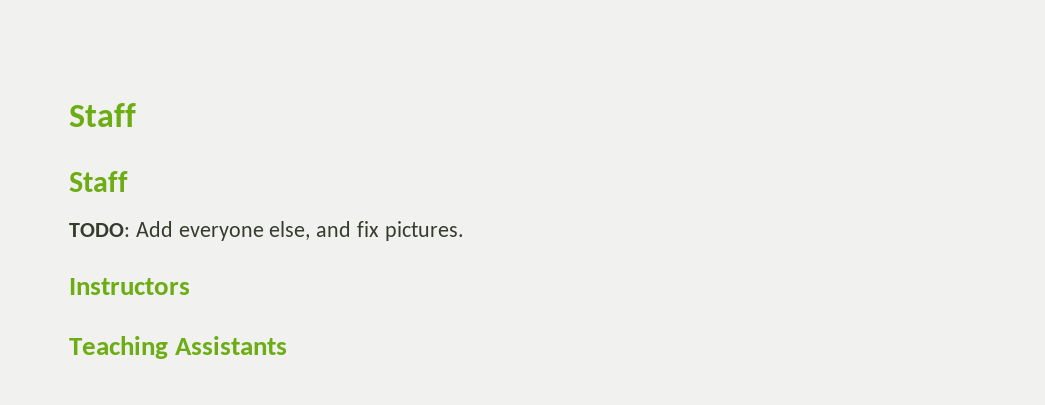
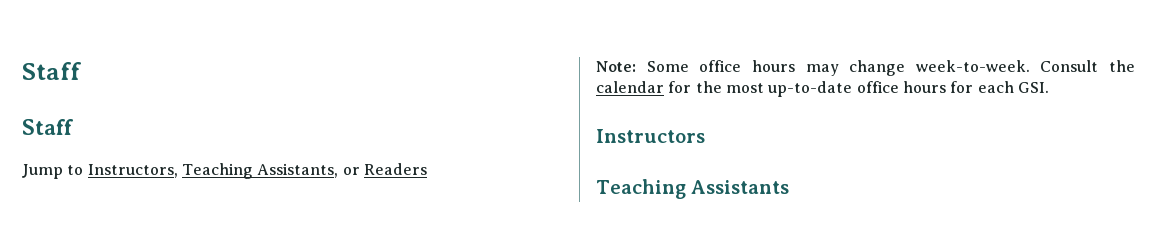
- TODO: Add everyone else, and fix pictures.
+ Jump to Instructors, Teaching Assistants, or Readers
+ Note: Some office hours may change week-to-week. Consult the calendar for the most up-to-date office hours for each GSI.

